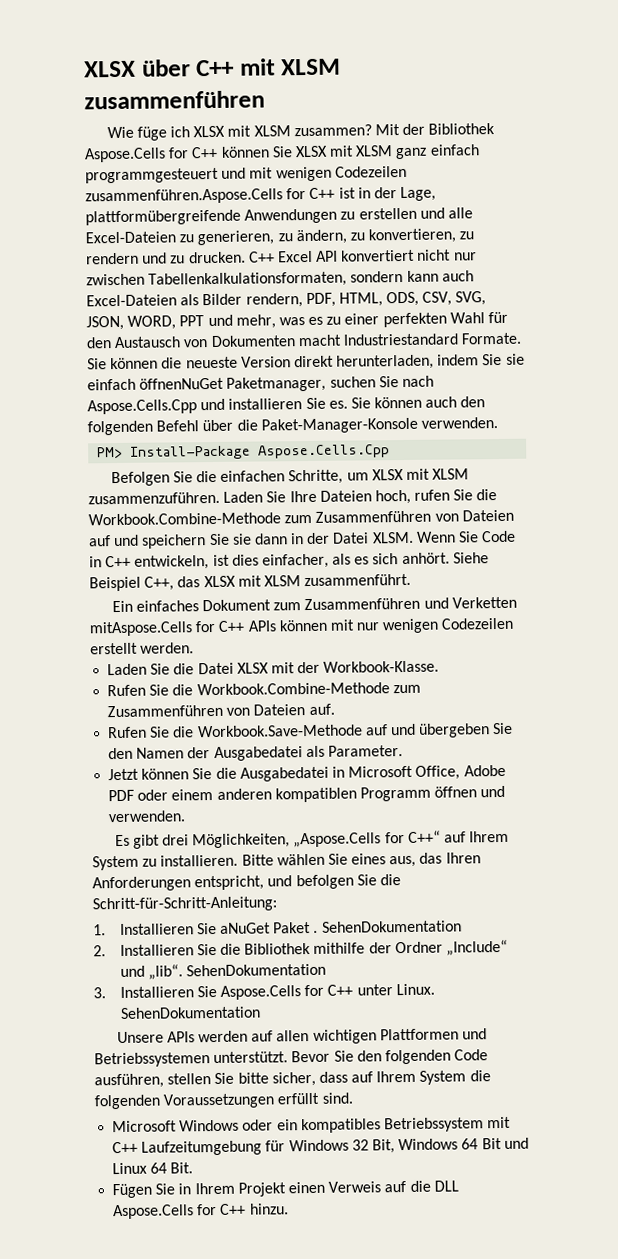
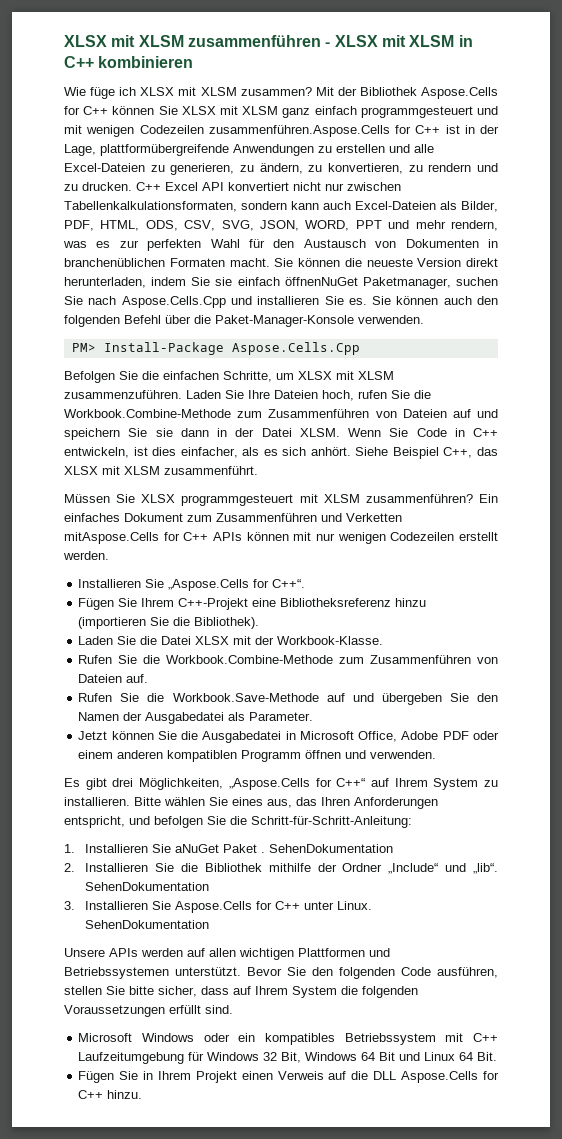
- XLSX über C++ mit XLSM zusammenführen
+ XLSX mit XLSM zusammenführen - XLSX mit XLSM in C++ kombinieren
- C++ Excel API konvertiert nicht nur zwischen Tabellenkalkulationsformaten, sondern kann auch Excel-Dateien als Bilder rendern, PDF, HTML, ODS, CSV, SVG, JSON, WORD, PPT und mehr, was es zu einer perfekten Wahl für den Austausch von Dokumenten macht Industriestandard Formate.
+ C++ Excel API konvertiert nicht nur zwischen Tabellenkalkulationsformaten, sondern kann auch Excel-Dateien als Bilder, PDF, HTML, ODS, CSV, SVG, JSON, WORD, PPT und mehr rendern, was es zur perfekten Wahl für den Austausch von Dokumenten in branchenüblichen Formaten macht.
+ Müssen Sie XLSX programmgesteuert mit XLSM zusammenführen?
+ Installieren Sie „Aspose.Cells for C++“.
+ Fügen Sie Ihrem C++-Projekt eine Bibliotheksreferenz hinzu (importieren Sie die Bibliothek).

